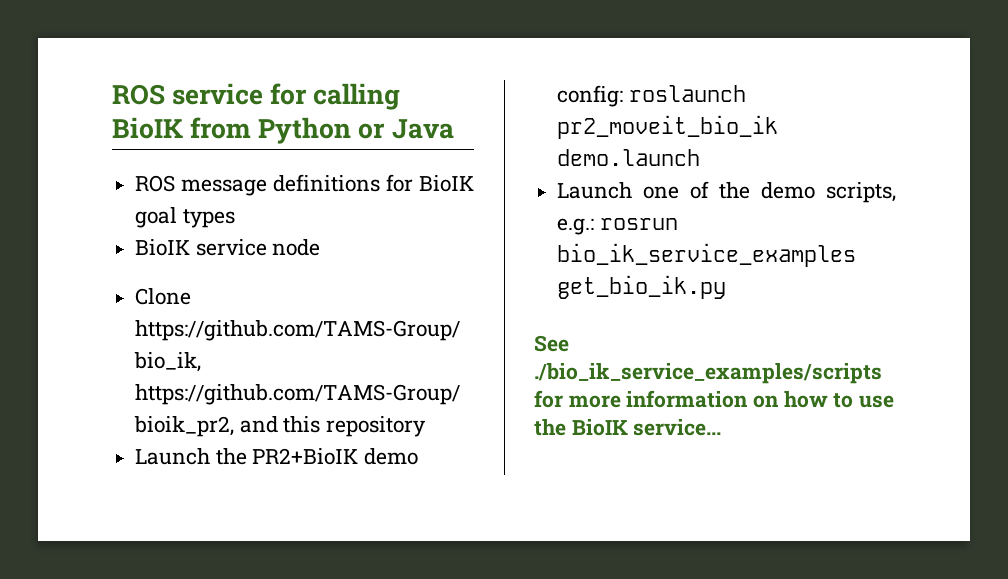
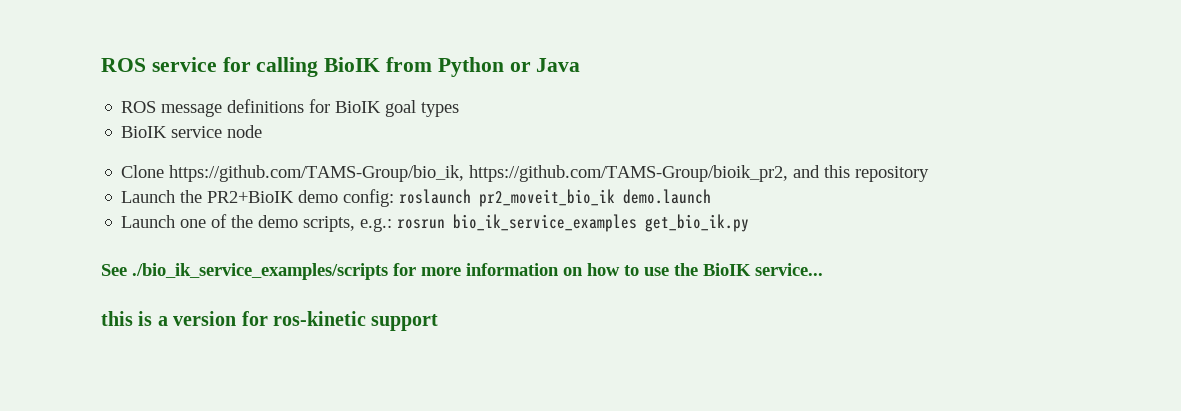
+ this is a version for ros-kinetic support

